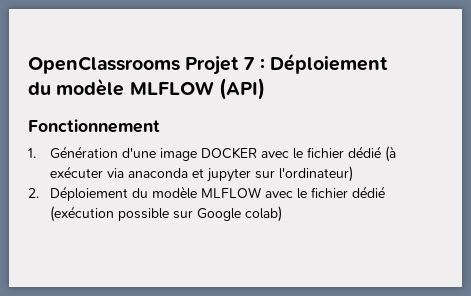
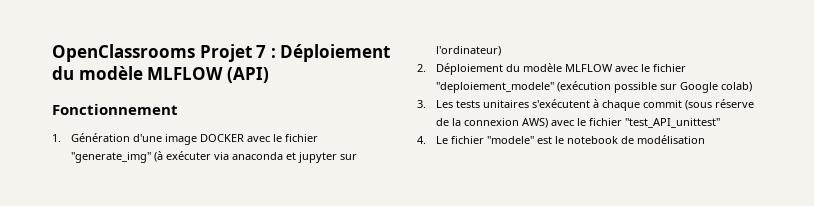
- 1. Génération d'une image DOCKER avec le fichier dédié (à exécuter via anaconda et jupyter sur l'ordinateur)
+ 1. Génération d'une image DOCKER avec le fichier "generate_img" (à exécuter via anaconda et jupyter sur l'ordinateur)
- 2. Déploiement du modèle MLFLOW avec le fichier dédié (exécution possible sur Google colab)
+ 2. Déploiement du modèle MLFLOW avec le fichier "deploiement_modele" (exécution possible sur Google colab)
+ 3. Les tests unitaires s'exécutent à chaque commit (sous réserve de la connexion AWS) avec le fichier "test_API_unittest"
+ 4. Le fichier "modele" est le notebook de modélisation

